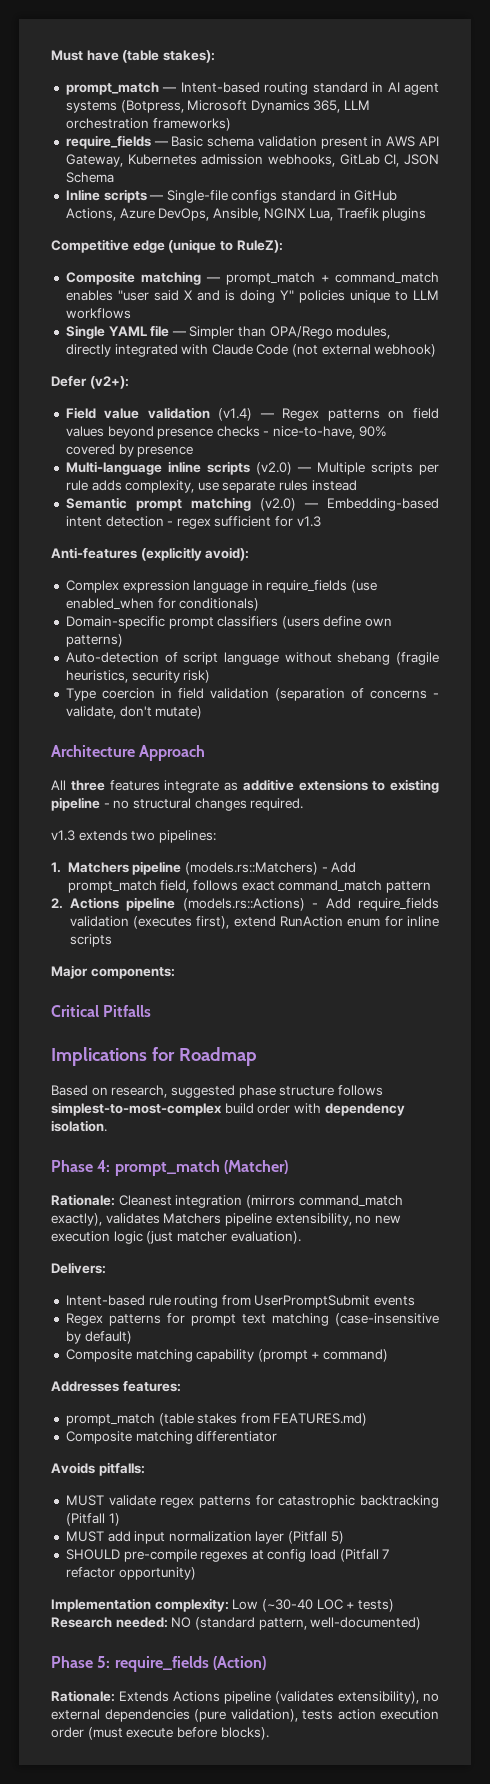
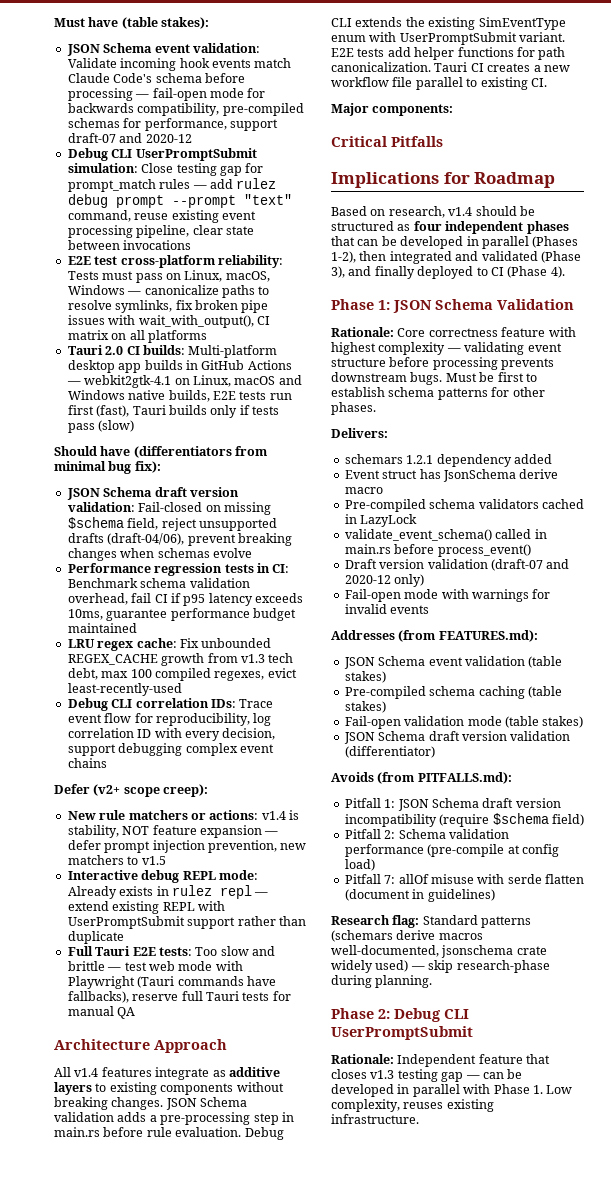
- prompt_match — Intent-based routing standard in AI agent systems (Botpress, Microsoft Dynamics 365, LLM orchestration frameworks)
- require_fields — Basic schema validation present in AWS API Gateway, Kubernetes admission webhooks, GitLab CI, JSON Schema
- Inline scripts — Single-file configs standard in GitHub Actions, Azure DevOps, Ansible, NGINX Lua, Traefik plugins
- Competitive edge (unique to RuleZ):
- Composite matching — prompt_match + command_match enables "user said X and is doing Y" policies unique to LLM workflows
- Single YAML file — Simpler than OPA/Rego modules, directly integrated with Claude Code (not external webhook)
- Defer (v2+):
- Field value validation (v1.4) — Regex patterns on field values beyond presence checks - nice-to-have, 90% covered by presence
- Multi-language inline scripts (v2.0) — Multiple scripts per rule adds complexity, use separate rules instead
- Semantic prompt matching (v2.0) — Embedding-based intent detection - regex sufficient for v1.3
- Anti-features (explicitly avoid):
- Complex expression language in require_fields (use enabled_when for conditionals)
- Domain-specific prompt classifiers (users define own patterns)
- Auto-detection of script language without shebang (fragile heuristics, security risk)
- Type coercion in field validation (separation of concerns - validate, don't mutate)
+ JSON Schema event validation: Validate incoming hook events match Claude Code's schema before processing — fail-open mode for backwards compatibility, pre-compiled schemas for performance, support draft-07 and 2020-12
+ Debug CLI UserPromptSubmit simulation: Close testing gap for prompt_match rules — add rulez debug prompt --prompt "text" command, reuse existing event processing pipeline, clear state between invocations
+ E2E test cross-platform reliability: Tests must pass on Linux, macOS, Windows — canonicalize paths to resolve symlinks, fix broken pipe issues with wait_with_output(), CI matrix on all platforms
+ Tauri 2.0 CI builds: Multi-platform desktop app builds in GitHub Actions — webkit2gtk-4.1 on Linux, macOS and Windows native builds, E2E tests run first (fast), Tauri builds only if tests pass (slow)
+ Should have (differentiators from minimal bug fix):
+ JSON Schema draft version validation: Fail-closed on missing $schema field, reject unsupported drafts (draft-04/06), prevent breaking changes when schemas evolve
+ Performance regression tests in CI: Benchmark schema validation overhead, fail CI if p95 latency exceeds 10ms, guarantee performance budget maintained
+ LRU regex cache: Fix unbounded REGEX_CACHE growth from v1.3 tech debt, max 100 compiled regexes, evict least-recently-used
+ Debug CLI correlation IDs: Trace event flow for reproducibility, log correlation ID with every decision, support debugging complex event chains
+ Defer (v2+ scope creep):
+ New rule matchers or actions: v1.4 is stability, NOT feature expansion — defer prompt injection prevention, new matchers to v1.5
+ Interactive debug REPL mode: Already exists in rulez repl — extend existing REPL with UserPromptSubmit support rather than duplicate
+ Full Tauri E2E tests: Too slow and brittle — test web mode with Playwright (Tauri commands have fallbacks), reserve full Tauri tests for manual QA
- All three features integrate as additive extensions to existing pipeline - no structural changes required.
- v1.3 extends two pipelines:
- 1. Matchers pipeline (models.rs::Matchers) - Add prompt_match field, follows exact command_match pattern
- 2. Actions pipeline (models.rs::Actions) - Add require_fields validation (executes first), extend RunAction enum for inline scripts
+ All v1.4 features integrate as additive layers to existing components without breaking changes. JSON Schema validation adds a pre-processing step in main.rs before rule evaluation. Debug CLI extends the existing SimEventType enum with UserPromptSubmit variant. E2E tests add helper functions for path canonicalization. Tauri CI creates a new workflow file parallel to existing CI.
- Based on research, suggested phase structure follows simplest-to-most-complex build order with dependency isolation.
- Phase 4: prompt_match (Matcher)
- Rationale: Cleanest integration (mirrors command_match exactly), validates Matchers pipeline extensibility, no new execution logic (just matcher evaluation).
+ Based on research, v1.4 should be structured as four independent phases that can be developed in parallel (Phases 1-2), then integrated and validated (Phase 3), and finally deployed to CI (Phase 4).
+ Phase 1: JSON Schema Validation
+ Rationale: Core correctness feature with highest complexity — validating event structure before processing prevents downstream bugs. Must be first to establish schema patterns for other phases.
  Delivers:
- Intent-based rule routing from UserPromptSubmit events
- Regex patterns for prompt text matching (case-insensitive by default)
- Composite matching capability (prompt + command)
- Addresses features:
- prompt_match (table stakes from FEATURES.md)
- Composite matching differentiator
- Avoids pitfalls:
- MUST validate regex patterns for catastrophic backtracking (Pitfall 1)
- MUST add input normalization layer (Pitfall 5)
- SHOULD pre-compile regexes at config load (Pitfall 7 refactor opportunity)
- Implementation complexity: Low (~30-40 LOC + tests) Research needed: NO (standard pattern, well-documented)
- Phase 5: require_fields (Action)
- Rationale: Extends Actions pipeline (validates extensibility), no external dependencies (pure validation), tests action execution order (must execute before blocks).
+ schemars 1.2.1 dependency added
+ Event struct has JsonSchema derive macro
+ Pre-compiled schema validators cached in LazyLock
+ validate_event_schema() called in main.rs before process_event()
+ Draft version validation (draft-07 and 2020-12 only)
+ Fail-open mode with warnings for invalid events
+ Addresses (from FEATURES.md):
+ JSON Schema event validation (table stakes)
+ Pre-compiled schema caching (table stakes)
+ Fail-open validation mode (table stakes)
+ JSON Schema draft version validation (differentiator)
+ Avoids (from PITFALLS.md):
+ Pitfall 1: JSON Schema draft version incompatibility (require $schema field)
+ Pitfall 2: Schema validation performance (pre-compile at config load)
+ Pitfall 7: allOf misuse with serde flatten (document in guidelines)
+ Research flag: Standard patterns (schemars derive macros well-documented, jsonschema crate widely used) — skip research-phase during planning.
+ Phase 2: Debug CLI UserPromptSubmit
+ Rationale: Independent feature that closes v1.3 testing gap — can be developed in parallel with Phase 1. Low complexity, reuses existing infrastructure.

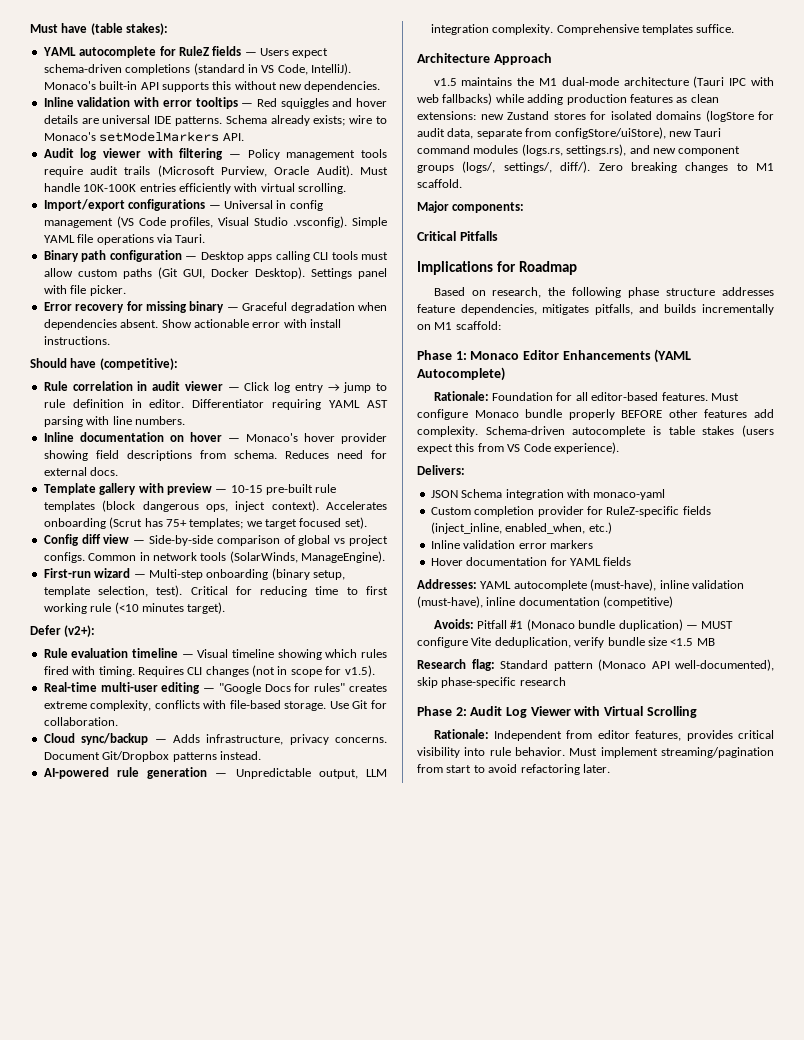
- JSON Schema event validation: Validate incoming hook events match Claude Code's schema before processing — fail-open mode for backwards compatibility, pre-compiled schemas for performance, support draft-07 and 2020-12
- Debug CLI UserPromptSubmit simulation: Close testing gap for prompt_match rules — add rulez debug prompt --prompt "text" command, reuse existing event processing pipeline, clear state between invocations
- E2E test cross-platform reliability: Tests must pass on Linux, macOS, Windows — canonicalize paths to resolve symlinks, fix broken pipe issues with wait_with_output(), CI matrix on all platforms
- Tauri 2.0 CI builds: Multi-platform desktop app builds in GitHub Actions — webkit2gtk-4.1 on Linux, macOS and Windows native builds, E2E tests run first (fast), Tauri builds only if tests pass (slow)
- Should have (differentiators from minimal bug fix):
- JSON Schema draft version validation: Fail-closed on missing $schema field, reject unsupported drafts (draft-04/06), prevent breaking changes when schemas evolve
- Performance regression tests in CI: Benchmark schema validation overhead, fail CI if p95 latency exceeds 10ms, guarantee performance budget maintained
- LRU regex cache: Fix unbounded REGEX_CACHE growth from v1.3 tech debt, max 100 compiled regexes, evict least-recently-used
- Debug CLI correlation IDs: Trace event flow for reproducibility, log correlation ID with every decision, support debugging complex event chains
- Defer (v2+ scope creep):
- New rule matchers or actions: v1.4 is stability, NOT feature expansion — defer prompt injection prevention, new matchers to v1.5
- Interactive debug REPL mode: Already exists in rulez repl — extend existing REPL with UserPromptSubmit support rather than duplicate
- Full Tauri E2E tests: Too slow and brittle — test web mode with Playwright (Tauri commands have fallbacks), reserve full Tauri tests for manual QA
+ YAML autocomplete for RuleZ fields — Users expect schema-driven completions (standard in VS Code, IntelliJ). Monaco's built-in API supports this without new dependencies.
+ Inline validation with error tooltips — Red squiggles and hover details are universal IDE patterns. Schema already exists; wire to Monaco's setModelMarkers API.
+ Audit log viewer with filtering — Policy management tools require audit trails (Microsoft Purview, Oracle Audit). Must handle 10K-100K entries efficiently with virtual scrolling.
+ Import/export configurations — Universal in config management (VS Code profiles, Visual Studio .vsconfig). Simple YAML file operations via Tauri.
+ Binary path configuration — Desktop apps calling CLI tools must allow custom paths (Git GUI, Docker Desktop). Settings panel with file picker.
+ Error recovery for missing binary — Graceful degradation when dependencies absent. Show actionable error with install instructions.
+ Should have (competitive):
+ Rule correlation in audit viewer — Click log entry → jump to rule definition in editor. Differentiator requiring YAML AST parsing with line numbers.
+ Inline documentation on hover — Monaco's hover provider showing field descriptions from schema. Reduces need for external docs.
+ Template gallery with preview — 10-15 pre-built rule templates (block dangerous ops, inject context). Accelerates onboarding (Scrut has 75+ templates; we target focused set).
+ Config diff view — Side-by-side comparison of global vs project configs. Common in network tools (SolarWinds, ManageEngine).
+ First-run wizard — Multi-step onboarding (binary setup, template selection, test). Critical for reducing time to first working rule (<10 minutes target).
+ Defer (v2+):
+ Rule evaluation timeline — Visual timeline showing which rules fired with timing. Requires CLI changes (not in scope for v1.5).
+ Real-time multi-user editing — "Google Docs for rules" creates extreme complexity, conflicts with file-based storage. Use Git for collaboration.
+ Cloud sync/backup — Adds infrastructure, privacy concerns. Document Git/Dropbox patterns instead.
+ AI-powered rule generation — Unpredictable output, LLM integration complexity. Comprehensive templates suffice.
  Architecture Approach
- All v1.4 features integrate as additive layers to existing components without breaking changes. JSON Schema validation adds a pre-processing step in main.rs before rule evaluation. Debug CLI extends the existing SimEventType enum with UserPromptSubmit variant. E2E tests add helper functions for path canonicalization. Tauri CI creates a new workflow file parallel to existing CI.
+ v1.5 maintains the M1 dual-mode architecture (Tauri IPC with web fallbacks) while adding production features as clean extensions: new Zustand stores for isolated domains (logStore for audit data, separate from configStore/uiStore), new Tauri command modules (logs.rs, settings.rs), and new component groups (logs/, settings/, diff/). Zero breaking changes to M1 scaffold.
- Based on research, v1.4 should be structured as four independent phases that can be developed in parallel (Phases 1-2), then integrated and validated (Phase 3), and finally deployed to CI (Phase 4).
- Phase 1: JSON Schema Validation
- Rationale: Core correctness feature with highest complexity — validating event structure before processing prevents downstream bugs. Must be first to establish schema patterns for other phases.
+ Based on research, the following phase structure addresses feature dependencies, mitigates pitfalls, and builds incrementally on M1 scaffold:
+ Phase 1: Monaco Editor Enhancements (YAML Autocomplete)
+ Rationale: Foundation for all editor-based features. Must configure Monaco bundle properly BEFORE other features add complexity. Schema-driven autocomplete is table stakes (users expect this from VS Code experience).
  Delivers:
- schemars 1.2.1 dependency added
- Event struct has JsonSchema derive macro
- Pre-compiled schema validators cached in LazyLock
- validate_event_schema() called in main.rs before process_event()
- Draft version validation (draft-07 and 2020-12 only)
- Fail-open mode with warnings for invalid events
- Addresses (from FEATURES.md):
- JSON Schema event validation (table stakes)
- Pre-compiled schema caching (table stakes)
- Fail-open validation mode (table stakes)
- JSON Schema draft version validation (differentiator)
- Avoids (from PITFALLS.md):
- Pitfall 1: JSON Schema draft version incompatibility (require $schema field)
- Pitfall 2: Schema validation performance (pre-compile at config load)
- Pitfall 7: allOf misuse with serde flatten (document in guidelines)
- Research flag: Standard patterns (schemars derive macros well-documented, jsonschema crate widely used) — skip research-phase during planning.
- Phase 2: Debug CLI UserPromptSubmit
- Rationale: Independent feature that closes v1.3 testing gap — can be developed in parallel with Phase 1. Low complexity, reuses existing infrastructure.
+ JSON Schema integration with monaco-yaml
+ Custom completion provider for RuleZ-specific fields (inject_inline, enabled_when, etc.)
+ Inline validation error markers
+ Hover documentation for YAML fields
+ Addresses: YAML autocomplete (must-have), inline validation (must-have), inline documentation (competitive)
+ Avoids: Pitfall #1 (Monaco bundle duplication) — MUST configure Vite deduplication, verify bundle size <1.5 MB
+ Research flag: Standard pattern (Monaco API well-documented), skip phase-specific research
+ Phase 2: Audit Log Viewer with Virtual Scrolling
+ Rationale: Independent from editor features, provides critical visibility into rule behavior. Must implement streaming/pagination from start to avoid refactoring later.

